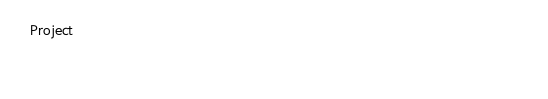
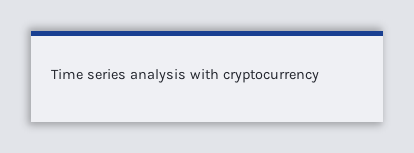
- Project
+ Time series analysis with cryptocurrency

